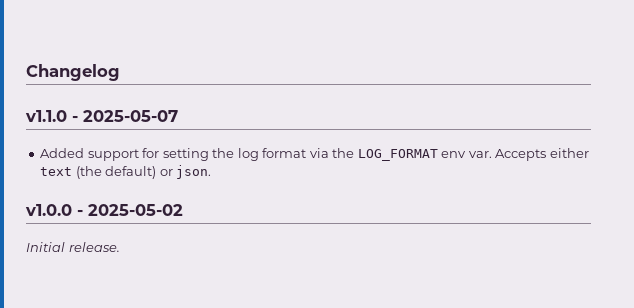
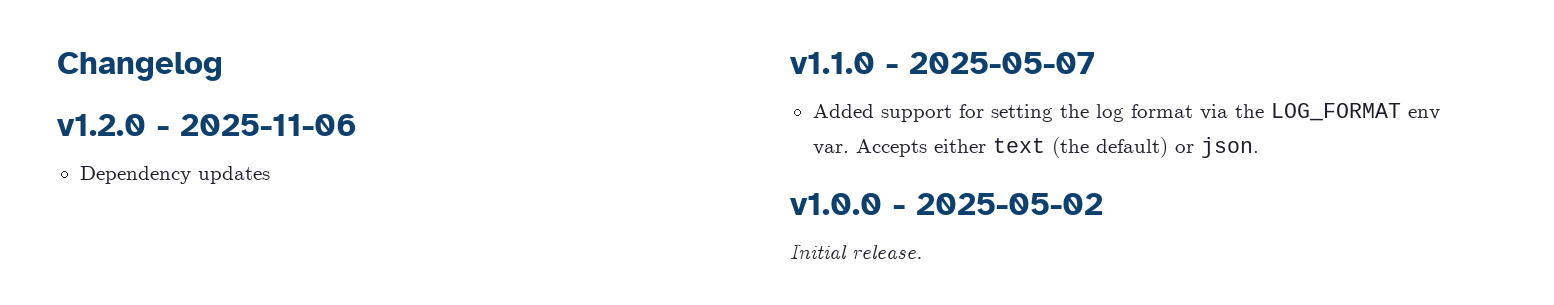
+ v1.2.0 - 2025-11-06
+ Dependency updates

